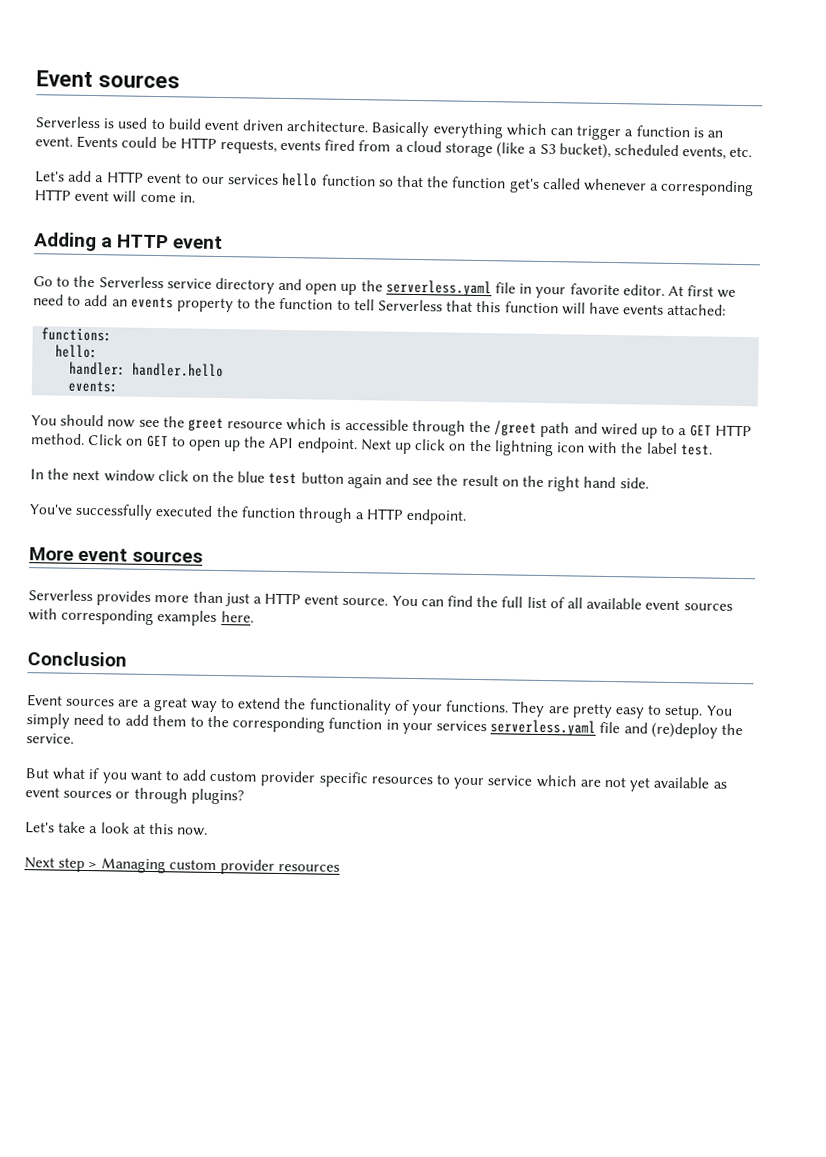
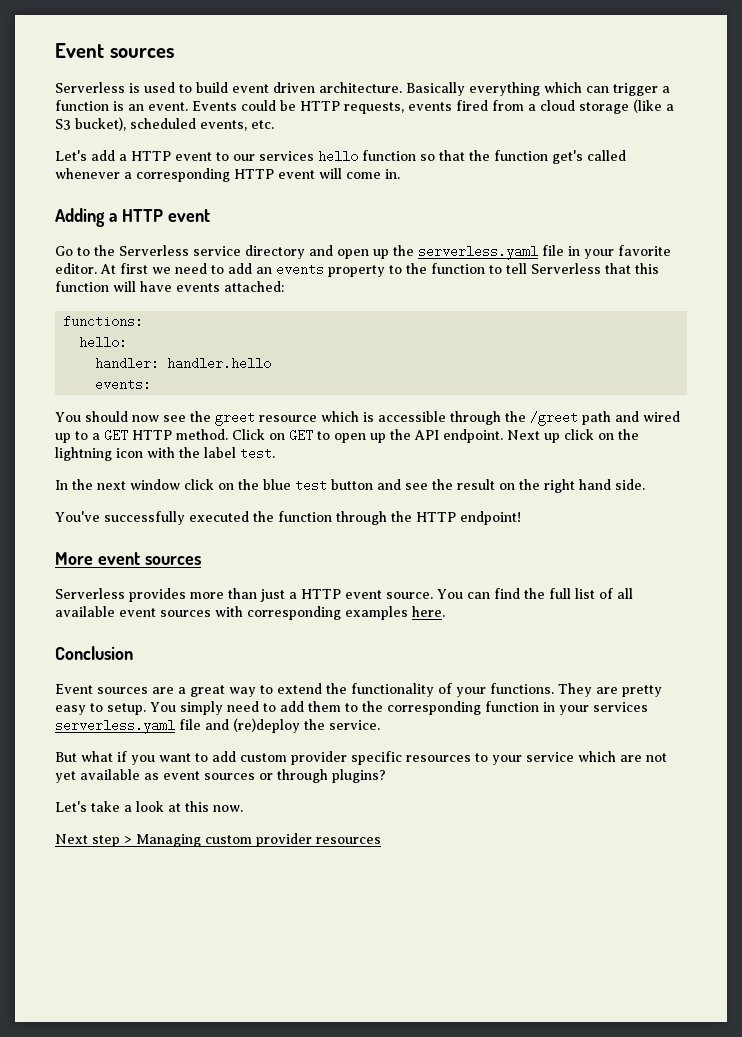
- In the next window click on the blue test button again and see the result on the right hand side.
+ In the next window click on the blue test button and see the result on the right hand side.
- You've successfully executed the function through a HTTP endpoint.
+ You've successfully executed the function through the HTTP endpoint!

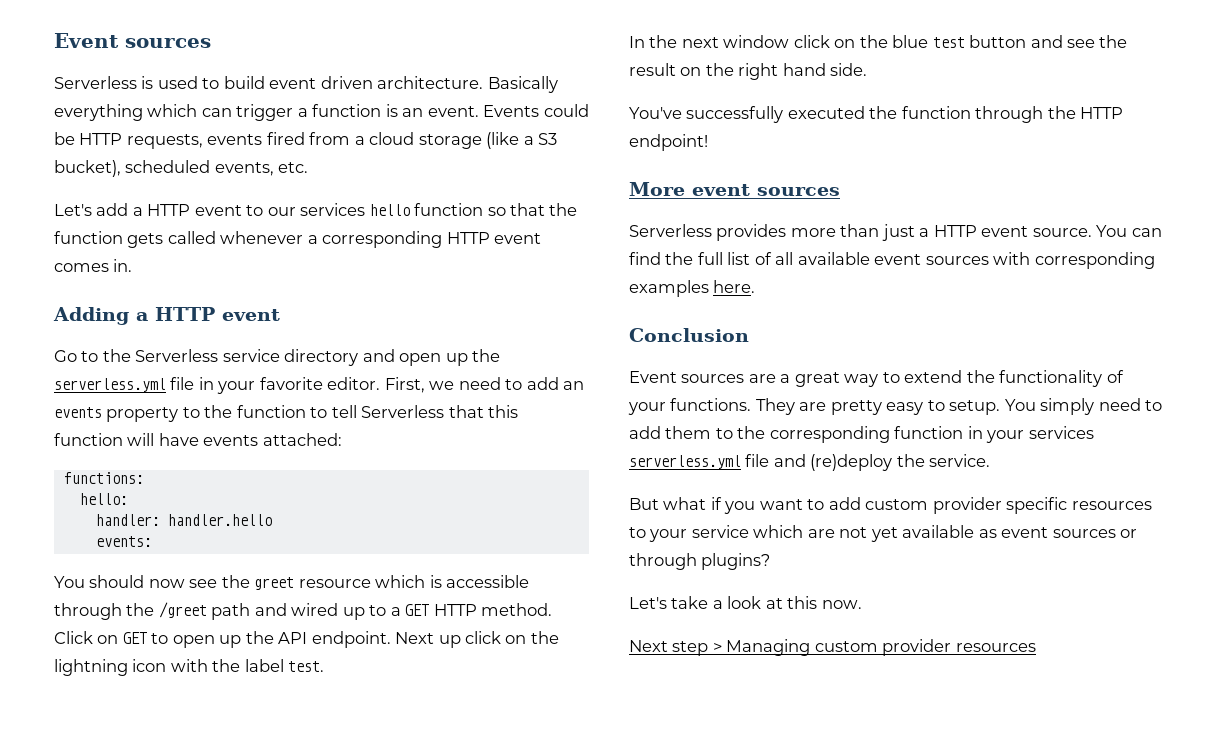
- Let's add a HTTP event to our services hello function so that the function get's called whenever a corresponding HTTP event will come in.
+ Let's add a HTTP event to our services hello function so that the function gets called whenever a corresponding HTTP event comes in.
- Go to the Serverless service directory and open up the serverless.yaml file in your favorite editor.
+ Go to the Serverless service directory and open up the serverless.yml file in your favorite editor.
- At first we need to add an events property to the function to tell Serverless that this function will have events attached:
+ First, we need to add an events property to the function to tell Serverless that this function will have events attached:
- You simply need to add them to the corresponding function in your services serverless.yaml file and (re)deploy the service.
+ You simply need to add them to the corresponding function in your services serverless.yml file and (re)deploy the service.

